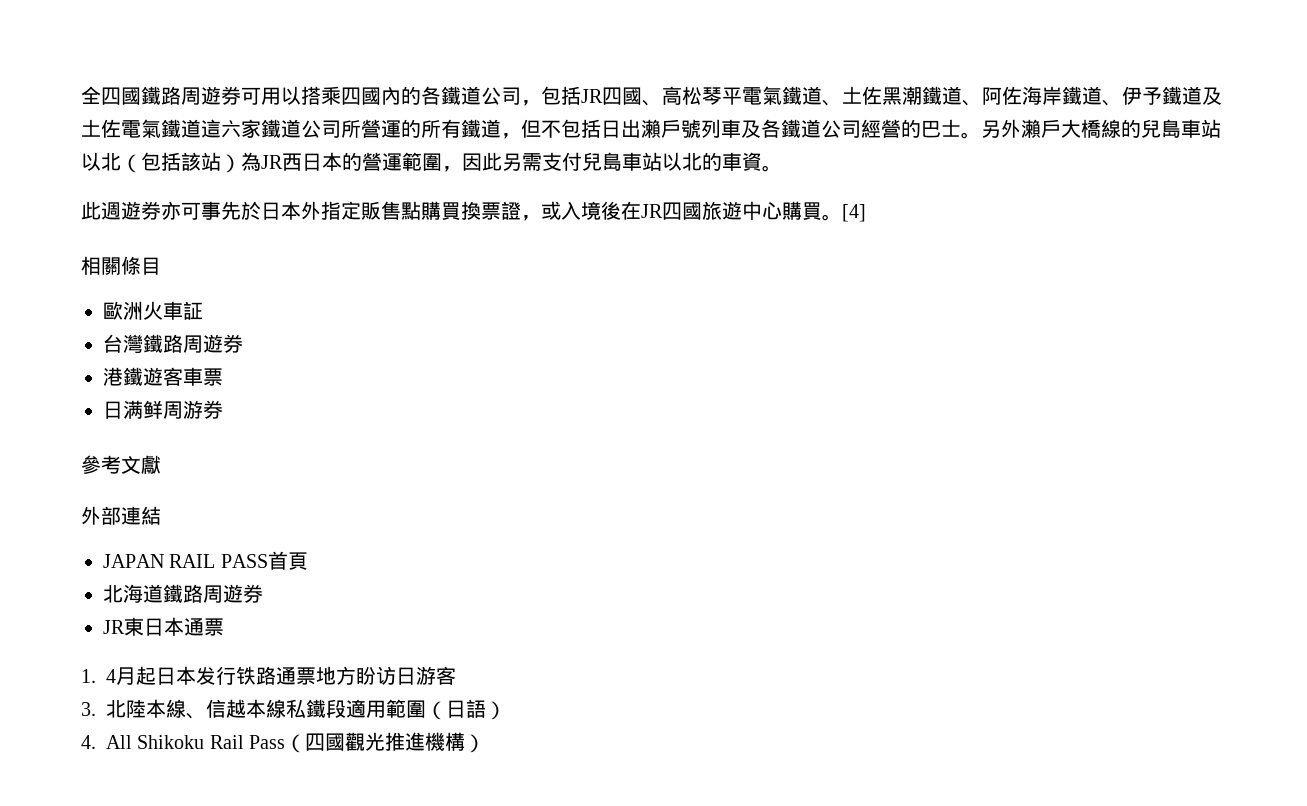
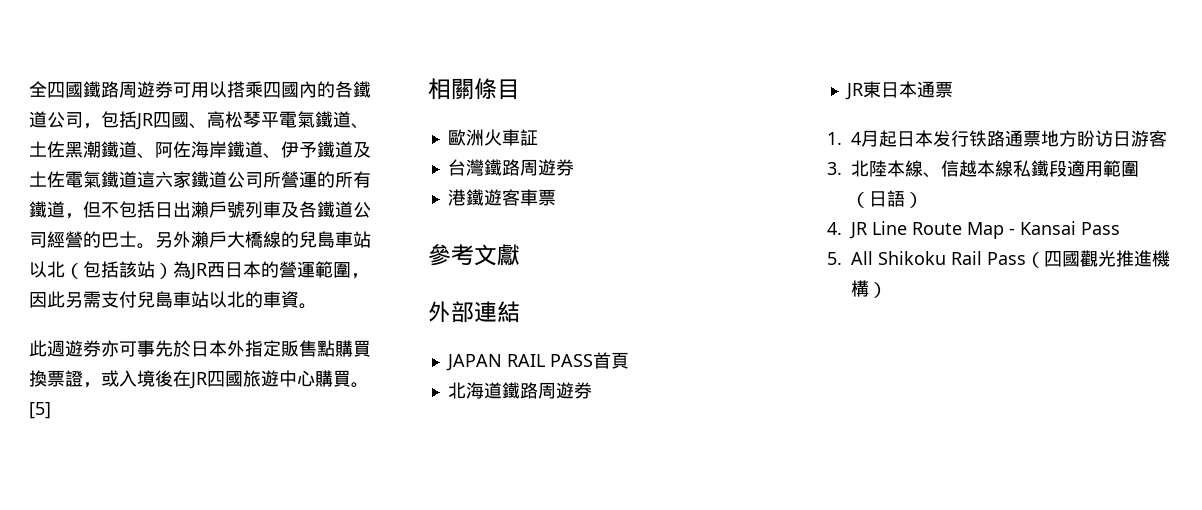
- [4]
+ [5]
- 日满鲜周游券
- 4. All Shikoku Rail Pass（四國觀光推進機構）
+ 4. JR Line Route Map - Kansai Pass
+ 5. All Shikoku Rail Pass（四國觀光推進機構）

